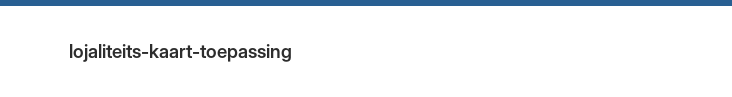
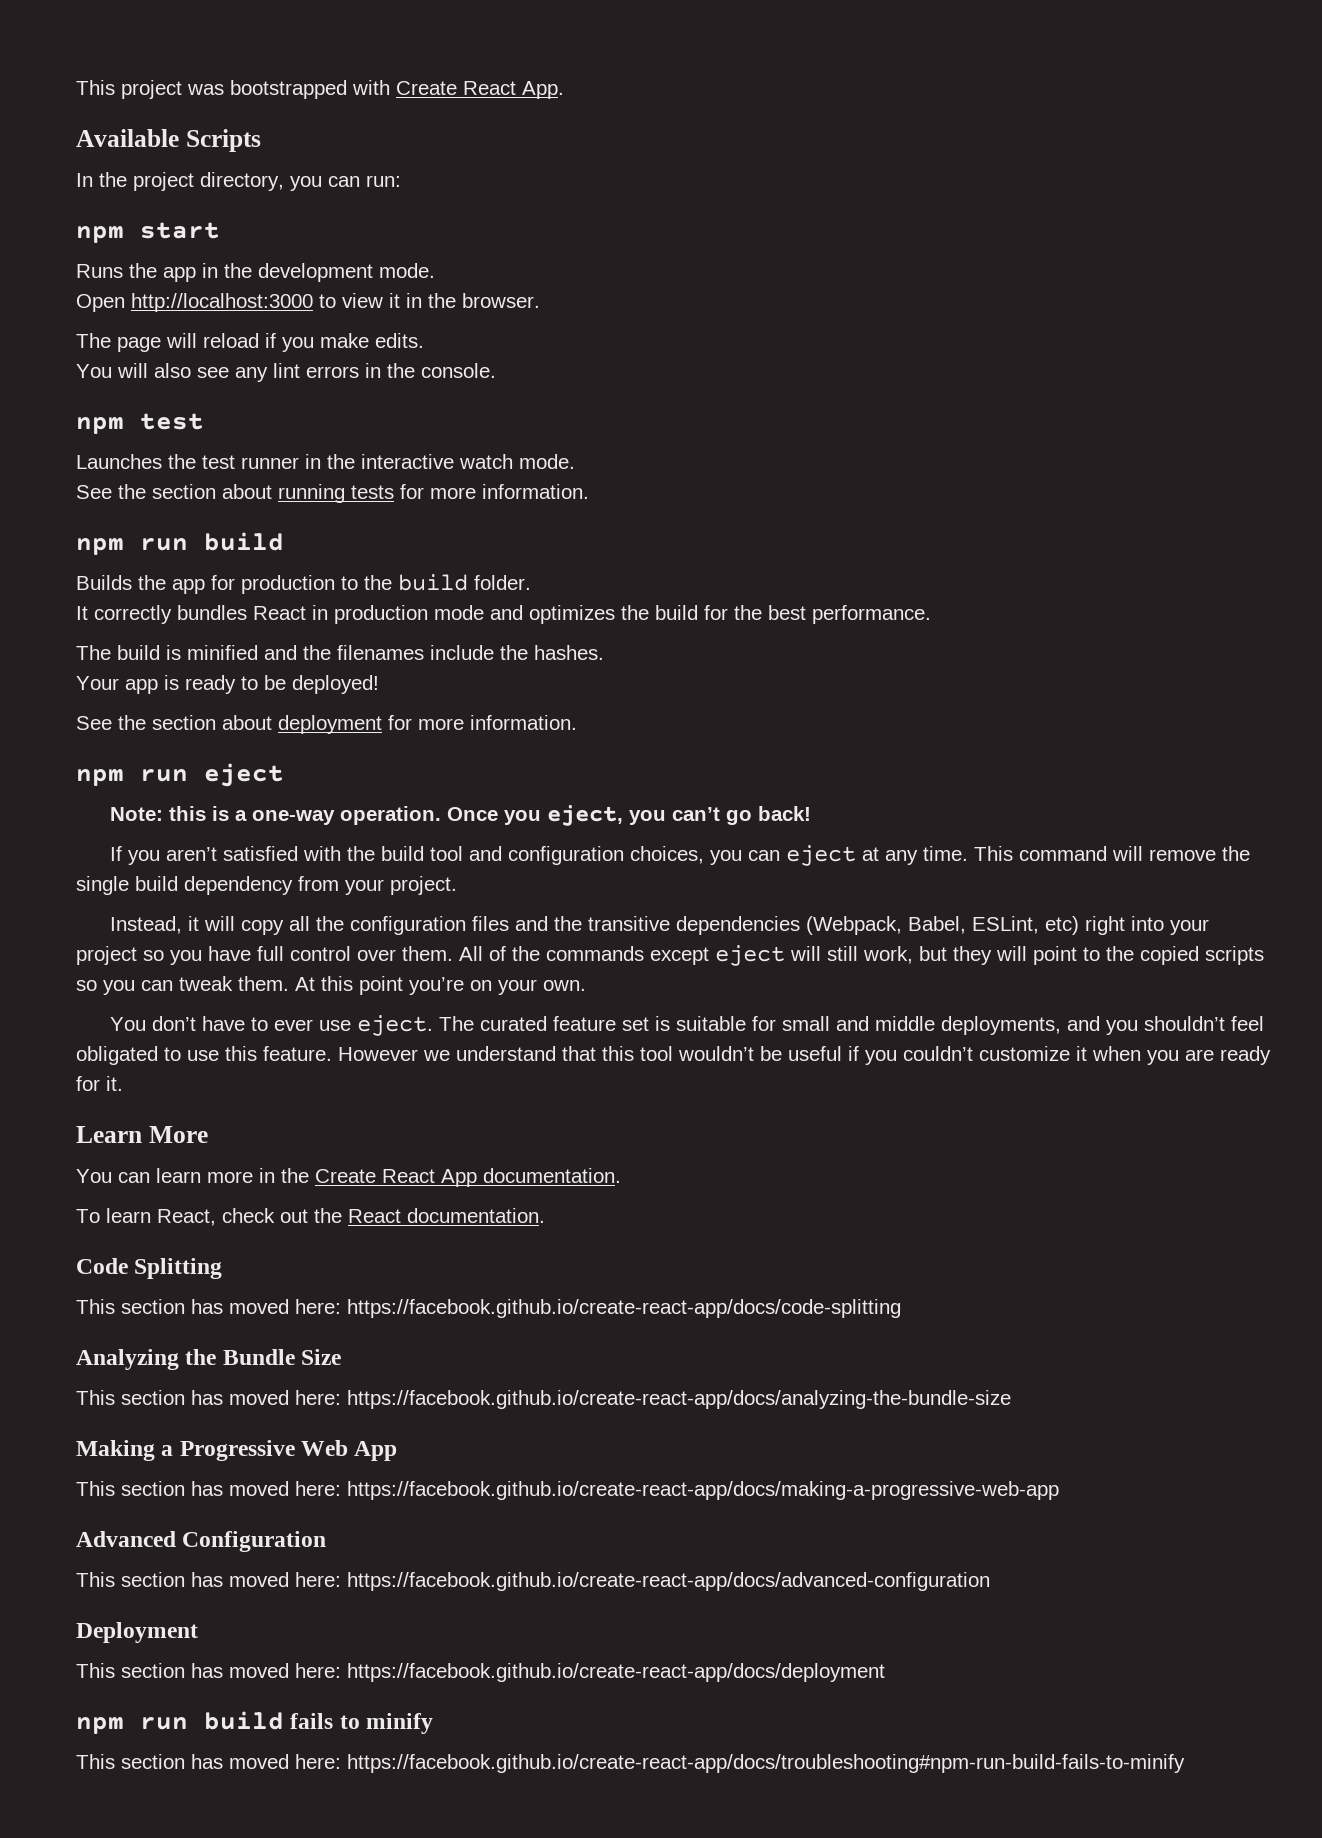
- lojaliteits-kaart-toepassing
+ This project was bootstrapped with Create React App.
+ Available Scripts
+ In the project directory, you can run:
+ npm start
+ Runs the app in the development mode.
+ Open http://localhost:3000 to view it in the browser.
+ The page will reload if you make edits.
+ You will also see any lint errors in the console.
+ npm test
+ Launches the test runner in the interactive watch mode.
+ See the section about running tests for more information.
+ npm run build
+ Builds the app for production to the build folder.
+ It correctly bundles React in production mode and optimizes the build for the best performance.
+ The build is minified and the filenames include the hashes.
+ Your app is ready to be deployed!
+ See the section about deployment for more information.
+ npm run eject
+ Note: this is a one-way operation. Once you eject, you can’t go back!
+ If you aren’t satisfied with the build tool and configuration choices, you can eject at any time. This command will remove the single build dependency from your project.
+ Instead, it will copy all the configuration files and the transitive dependencies (Webpack, Babel, ESLint, etc) right into your project so you have full control over them. All of the commands except eject will still work, but they will point to the copied scripts so you can tweak them. At this point you’re on your own.
+ You don’t have to ever use eject. The curated feature set is suitable for small and middle deployments, and you shouldn’t feel obligated to use this feature. However we understand that this tool wouldn’t be useful if you couldn’t customize it when you are ready for it.
+ Learn More
+ You can learn more in the Create React App documentation.
+ To learn React, check out the React documentation.
+ Code Splitting
+ This section has moved here: https://facebook.github.io/create-react-app/docs/code-splitting
+ Analyzing the Bundle Size
+ This section has moved here: https://facebook.github.io/create-react-app/docs/analyzing-the-bundle-size
+ Making a Progressive Web App
+ This section has moved here: https://facebook.github.io/create-react-app/docs/making-a-progressive-web-app
+ Advanced Configuration
+ This section has moved here: https://facebook.github.io/create-react-app/docs/advanced-configuration
+ Deployment
+ This section has moved here: https://facebook.github.io/create-react-app/docs/deployment
+ npm run build fails to minify
+ This section has moved here: https://facebook.github.io/create-react-app/docs/troubleshooting#npm-run-build-fails-to-minify

